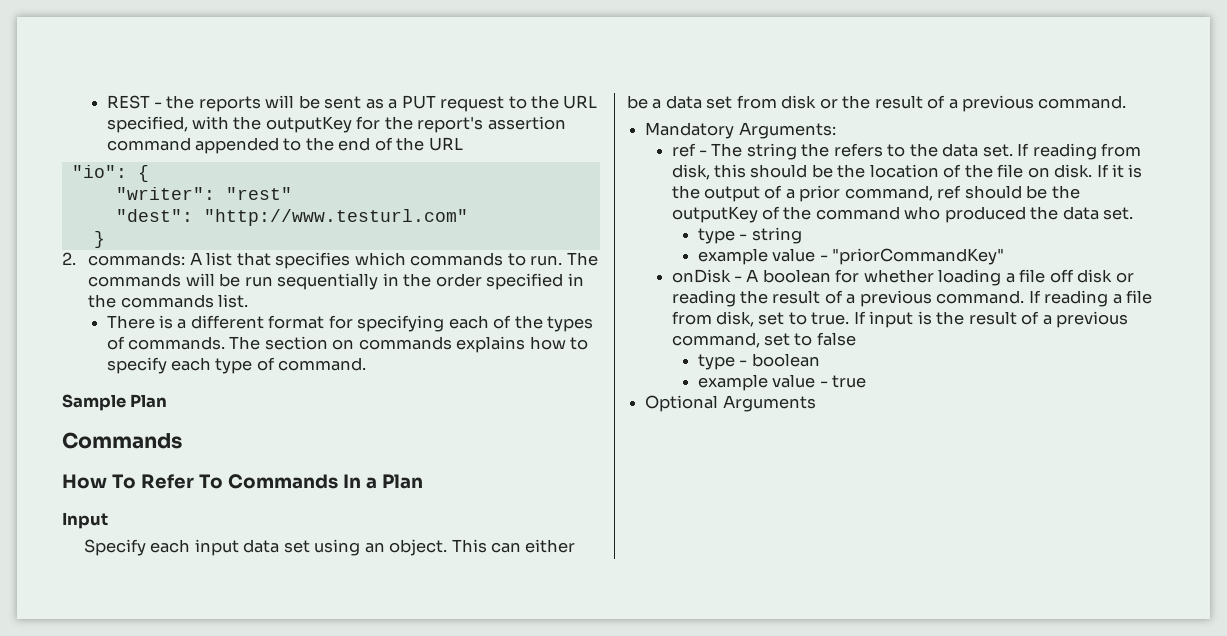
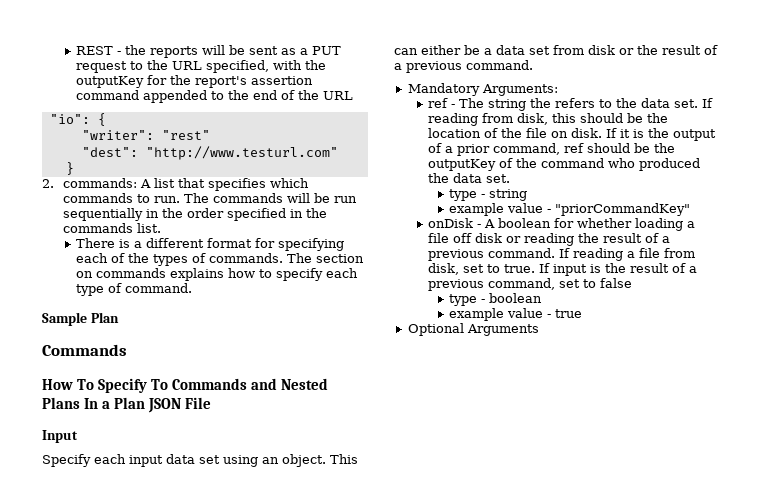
- How To Refer To Commands In a Plan
+ How To Specify To Commands and Nested Plans In a Plan JSON File

